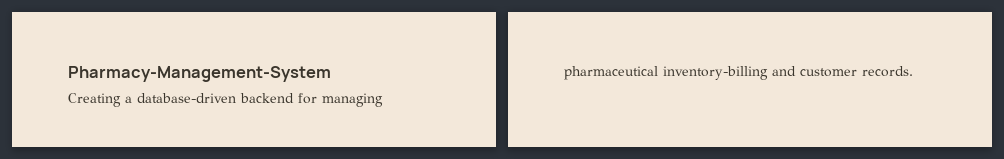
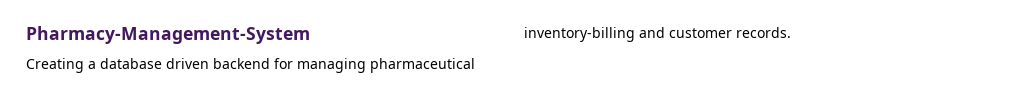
- Creating a database-driven backend for managing pharmaceutical inventory-billing and customer records.
+ Creating a database driven backend for managing pharmaceutical inventory-billing and customer records.

